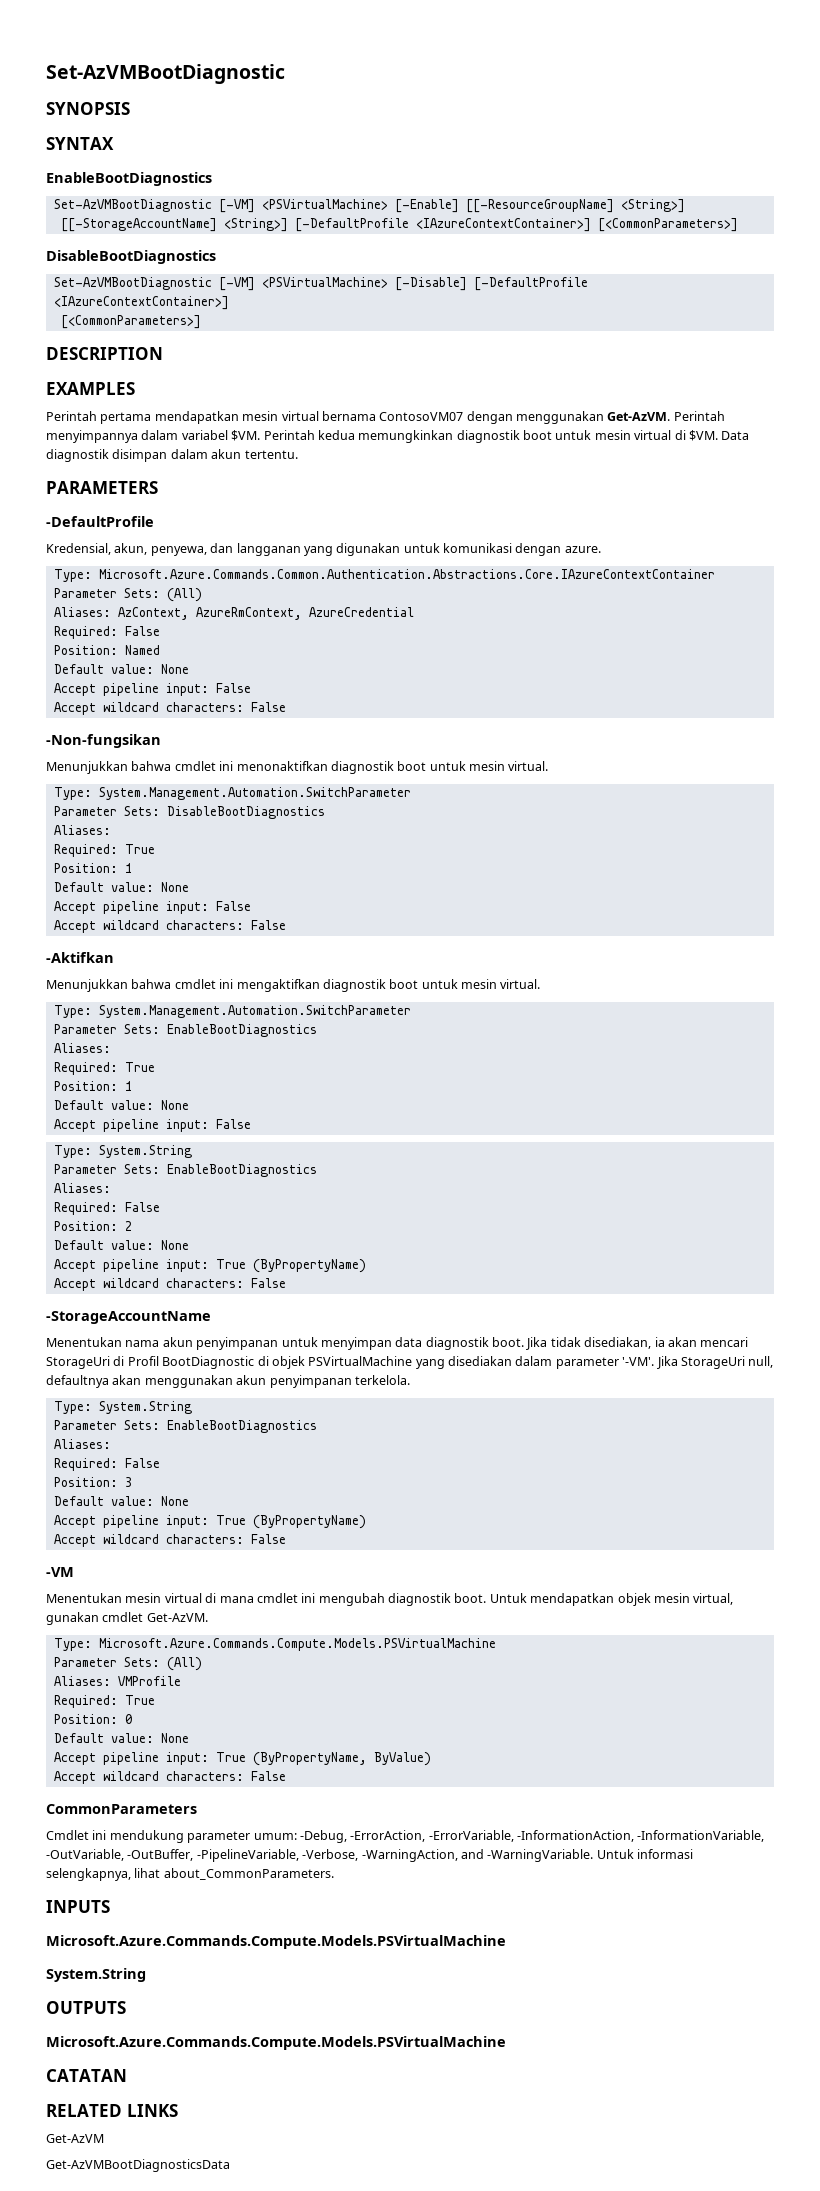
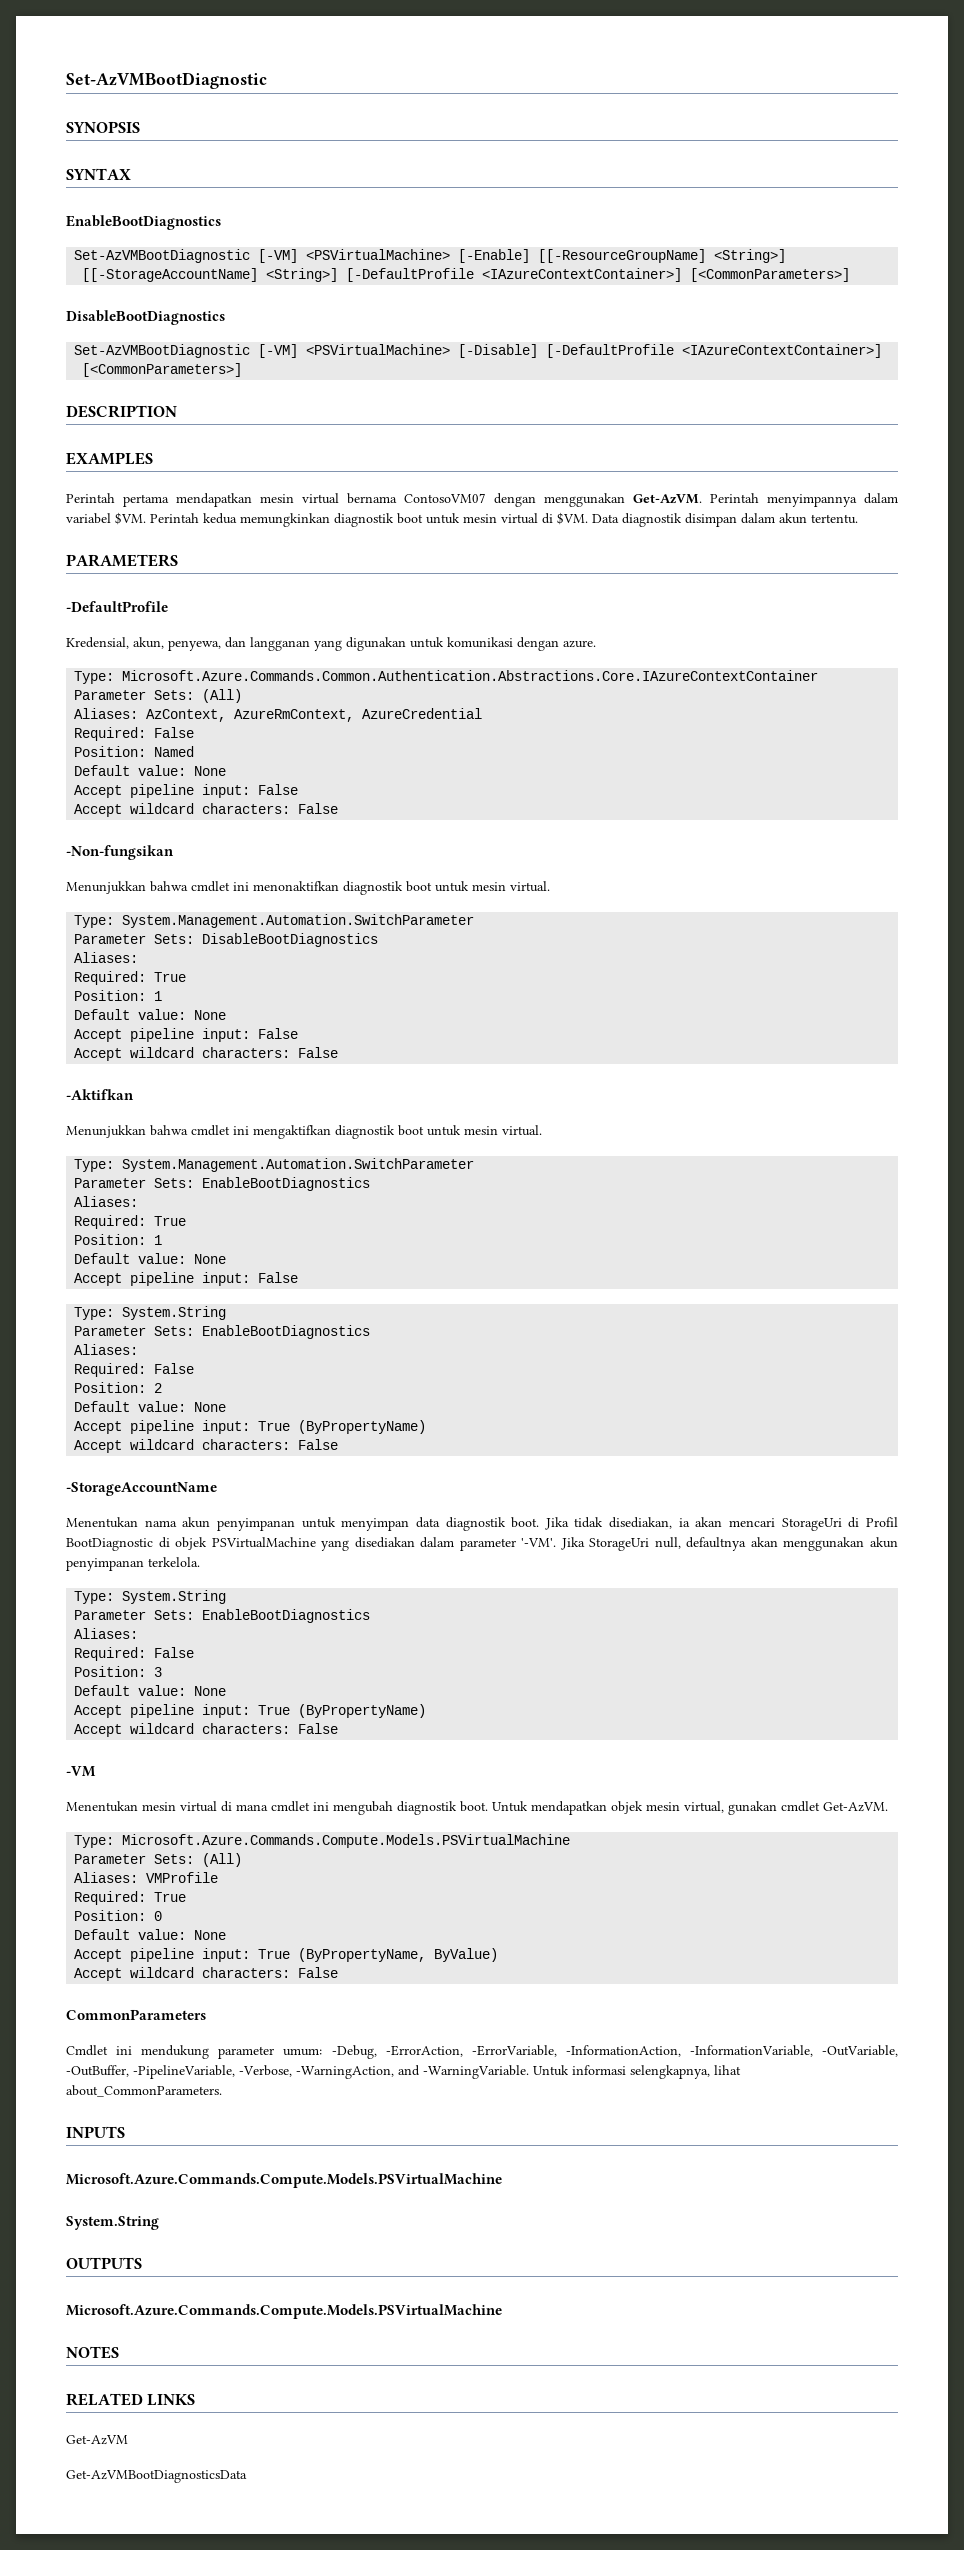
- CATATAN
+ NOTES

